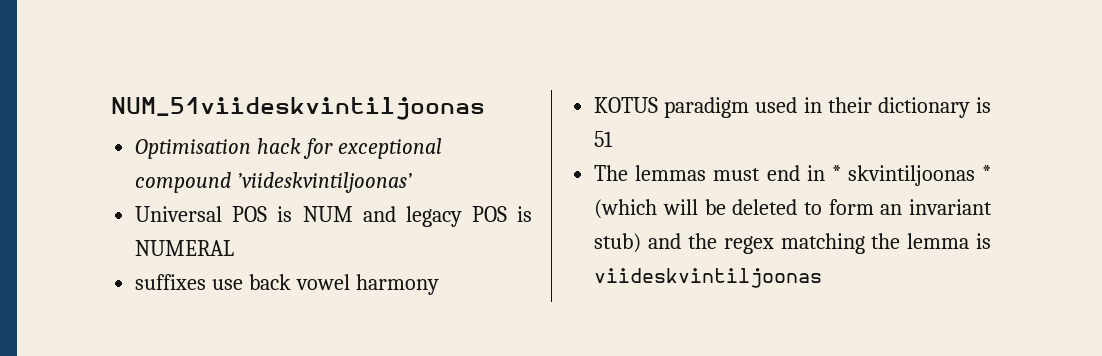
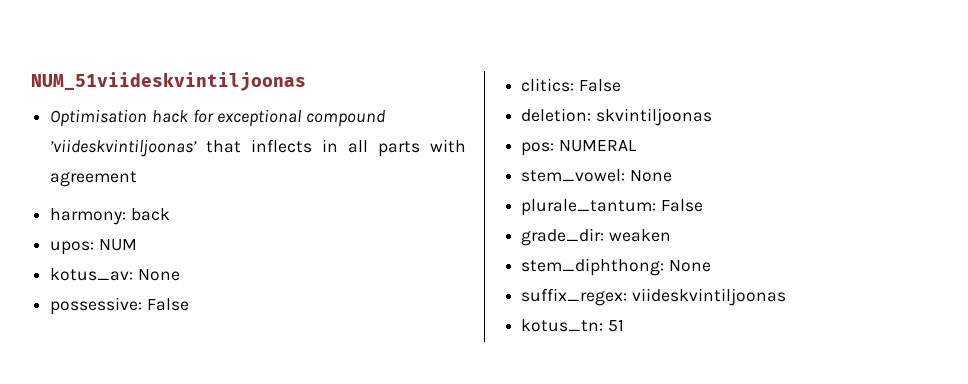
- Optimisation hack for exceptional compound ’viideskvintiljoonas’
- Universal POS is NUM and legacy POS is NUMERAL
- suffixes use back vowel harmony
- KOTUS paradigm used in their dictionary is 51
- The lemmas must end in * skvintiljoonas * (which will be deleted to form an invariant stub) and the regex matching the lemma is viideskvintiljoonas
+ Optimisation hack for exceptional compound ’viideskvintiljoonas’ that inflects in all parts with agreement
+ harmony: back
+ upos: NUM
+ kotus_av: None
+ possessive: False
+ clitics: False
+ deletion: skvintiljoonas
+ pos: NUMERAL
+ stem_vowel: None
+ plurale_tantum: False
+ grade_dir: weaken
+ stem_diphthong: None
+ suffix_regex: viideskvintiljoonas
+ kotus_tn: 51

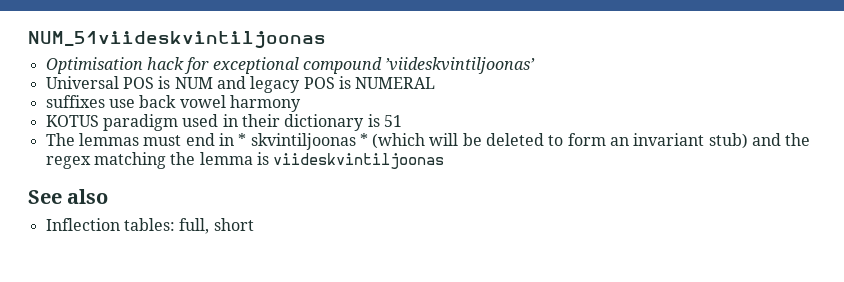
- Optimisation hack for exceptional compound ’viideskvintiljoonas’ that inflects in all parts with agreement
- harmony: back
- upos: NUM
- kotus_av: None
- possessive: False
- clitics: False
- deletion: skvintiljoonas
- pos: NUMERAL
- stem_vowel: None
- plurale_tantum: False
- grade_dir: weaken
- stem_diphthong: None
- suffix_regex: viideskvintiljoonas
- kotus_tn: 51
+ Optimisation hack for exceptional compound ’viideskvintiljoonas’
+ Universal POS is NUM and legacy POS is NUMERAL
+ suffixes use back vowel harmony
+ KOTUS paradigm used in their dictionary is 51
+ The lemmas must end in * skvintiljoonas * (which will be deleted to form an invariant stub) and the regex matching the lemma is viideskvintiljoonas
+ See also
+ Inflection tables: full, short

